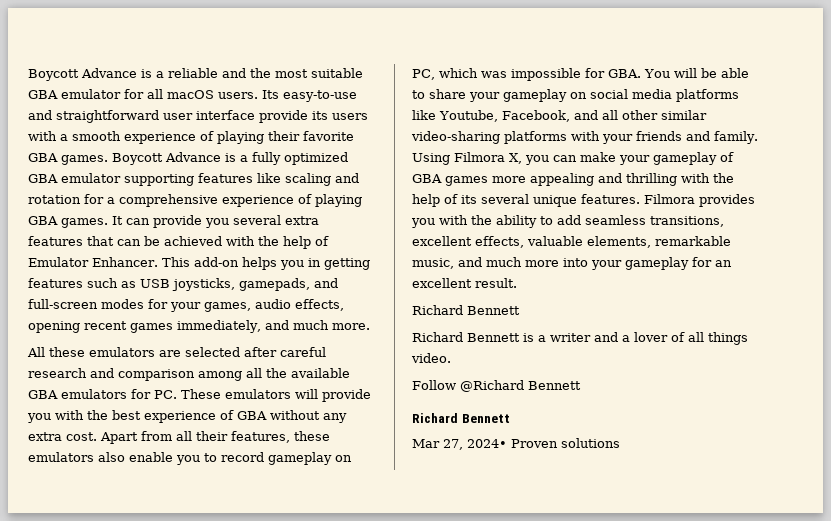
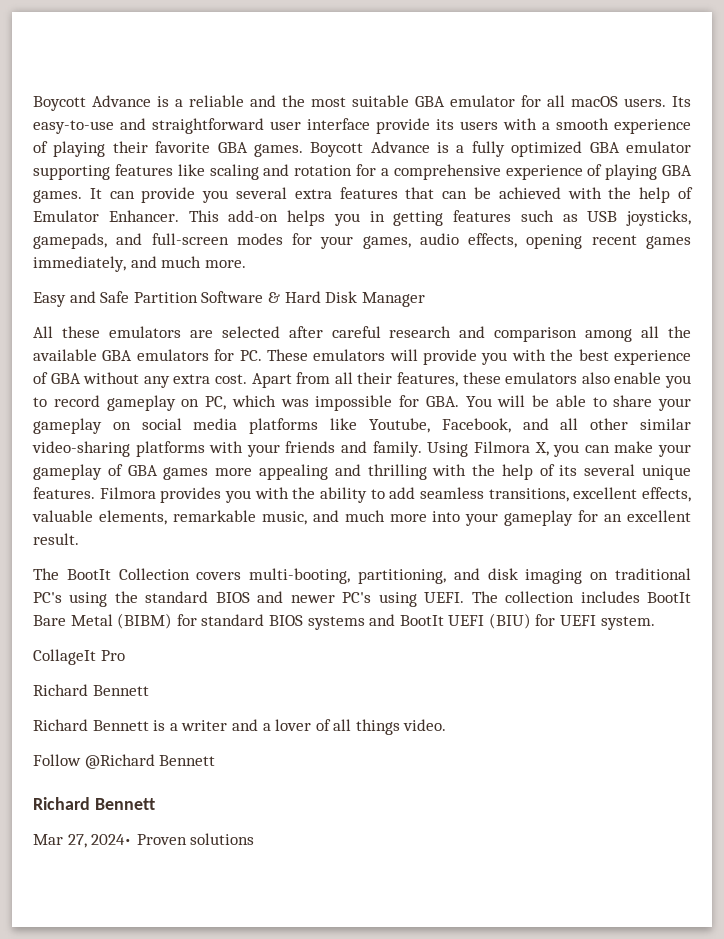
+ Easy and Safe Partition Software & Hard Disk Manager
+ The BootIt Collection covers multi-booting, partitioning, and disk imaging on traditional PC's using the standard BIOS and newer PC's using UEFI. The collection includes BootIt Bare Metal (BIBM) for standard BIOS systems and BootIt UEFI (BIU) for UEFI system.
+ CollageIt Pro

